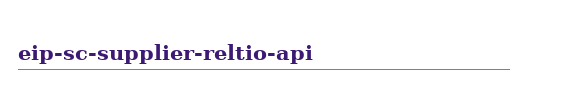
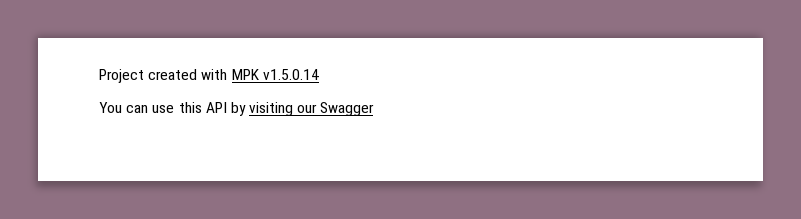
- eip-sc-supplier-reltio-api
+ Project created with MPK v1.5.0.14
+ You can use this API by visiting our Swagger

